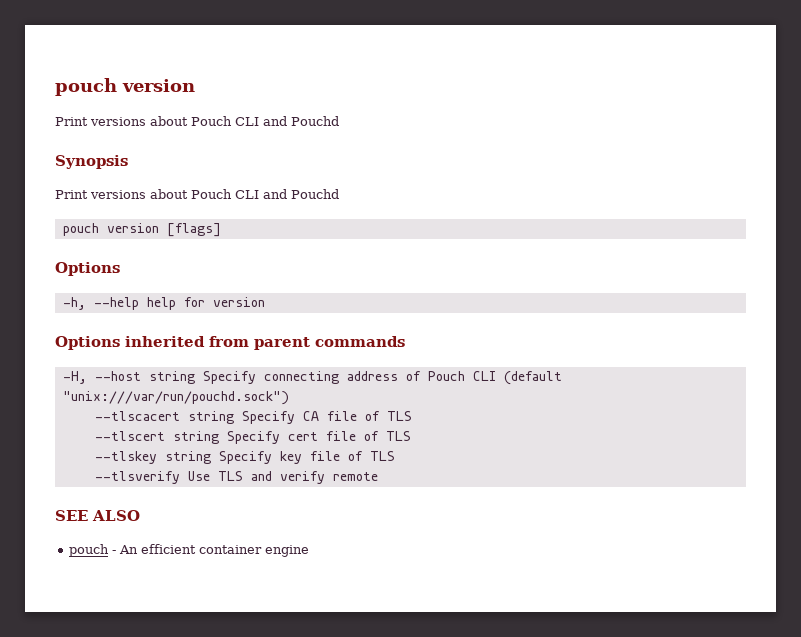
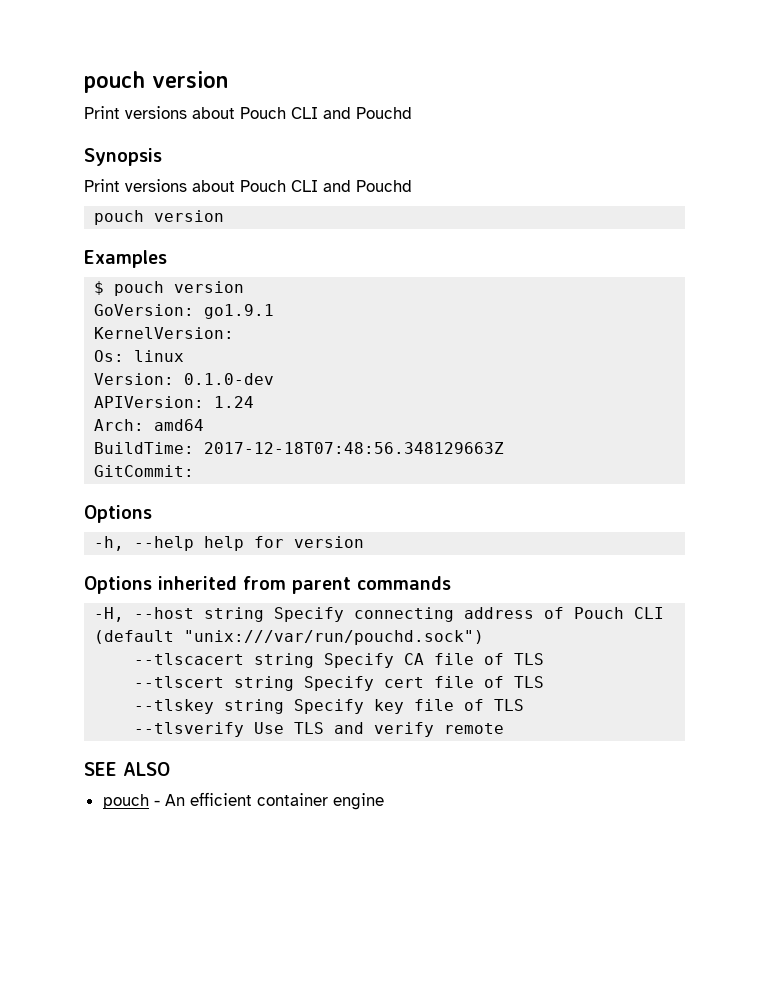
  Synopsis
  Print versions about Pouch CLI and Pouchd
- pouch version [flags]
+ pouch version
+ Examples
+ $ pouch version
+ GoVersion: go1.9.1
+ KernelVersion:
+ Os: linux
+ Version: 0.1.0-dev
+ APIVersion: 1.24
+ Arch: amd64
+ BuildTime: 2017-12-18T07:48:56.348129663Z
+ GitCommit:

